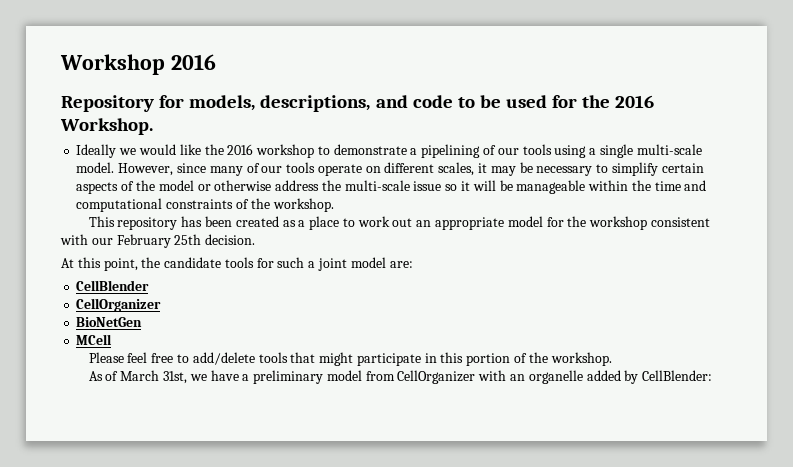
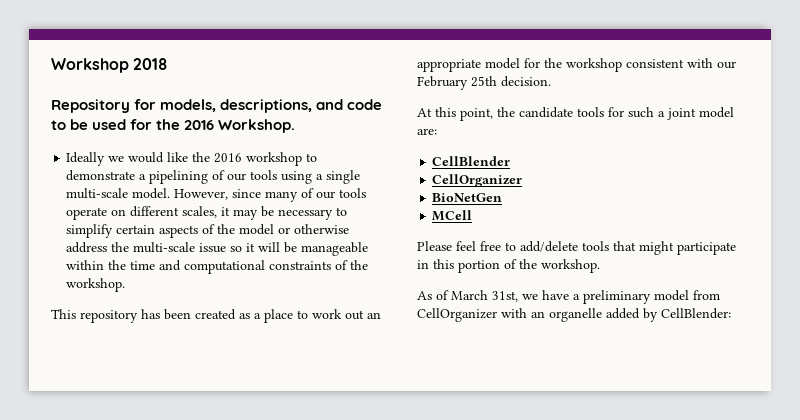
- Workshop 2016
+ Workshop 2018

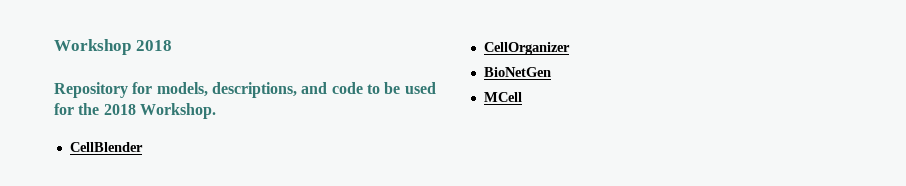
- Repository for models, descriptions, and code to be used for the 2016 Workshop.
+ Repository for models, descriptions, and code to be used for the 2018 Workshop.
- Ideally we would like the 2016 workshop to demonstrate a pipelining of our tools using a single multi-scale model. However, since many of our tools operate on different scales, it may be necessary to simplify certain aspects of the model or otherwise address the multi-scale issue so it will be manageable within the time and computational constraints of the workshop.
- This repository has been created as a place to work out an appropriate model for the workshop consistent with our February 25th decision.
- At this point, the candidate tools for such a joint model are:
  CellBlender
  CellOrganizer
  BioNetGen
  MCell
- Please feel free to add/delete tools that might participate in this portion of the workshop.
- As of March 31st, we have a preliminary model from CellOrganizer with an organelle added by CellBlender:

